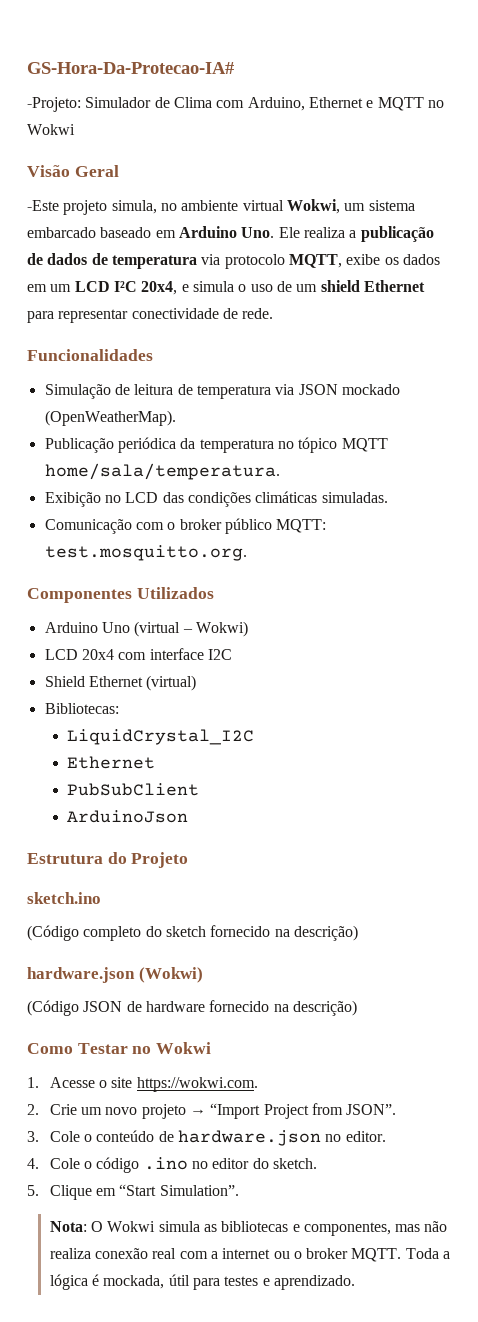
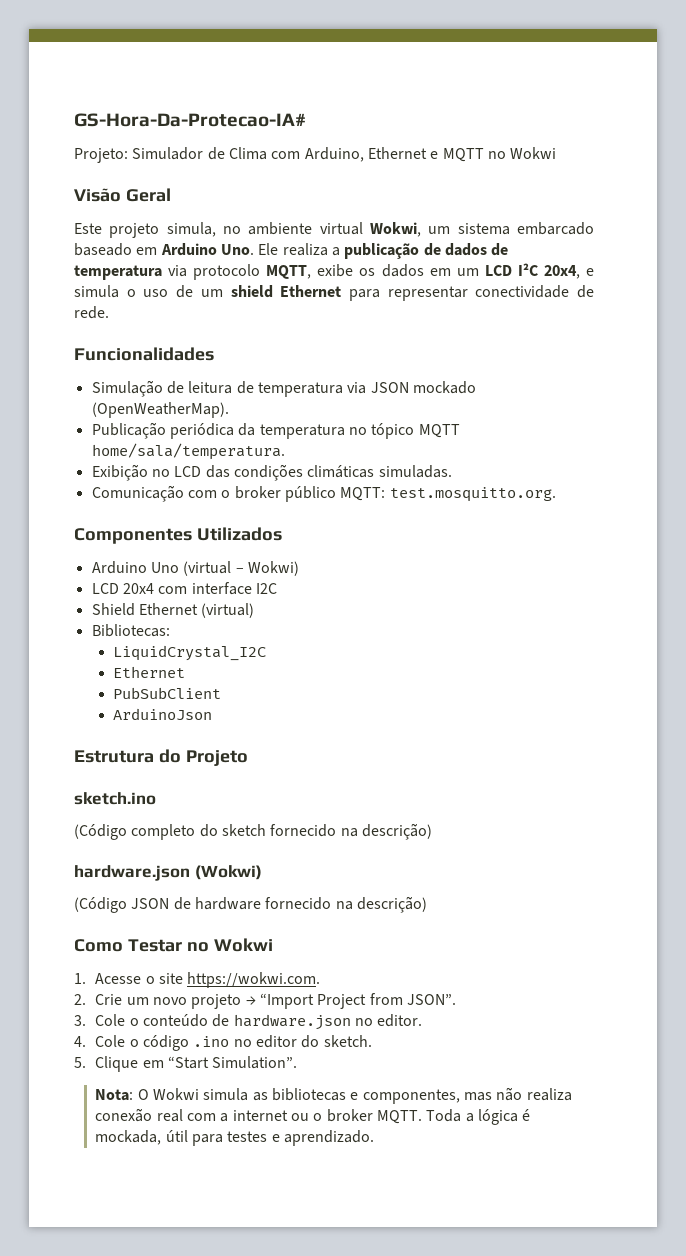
- -Projeto: Simulador de Clima com Arduino, Ethernet e MQTT no Wokwi
+ Projeto: Simulador de Clima com Arduino, Ethernet e MQTT no Wokwi
- -Este projeto simula, no ambiente virtual Wokwi, um sistema embarcado baseado em Arduino Uno. Ele realiza a publicação de dados de temperatura via protocolo MQTT, exibe os dados em um LCD I²C 20x4, e simula o uso de um shield Ethernet para representar conectividade de rede.
+ Este projeto simula, no ambiente virtual Wokwi, um sistema embarcado baseado em Arduino Uno. Ele realiza a publicação de dados de temperatura via protocolo MQTT, exibe os dados em um LCD I²C 20x4, e simula o uso de um shield Ethernet para representar conectividade de rede.

